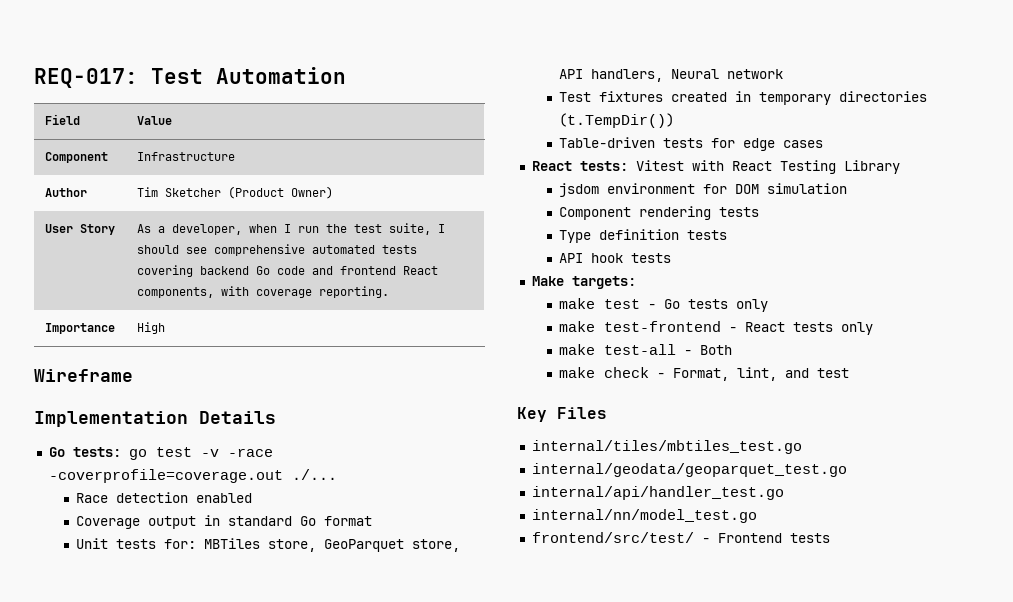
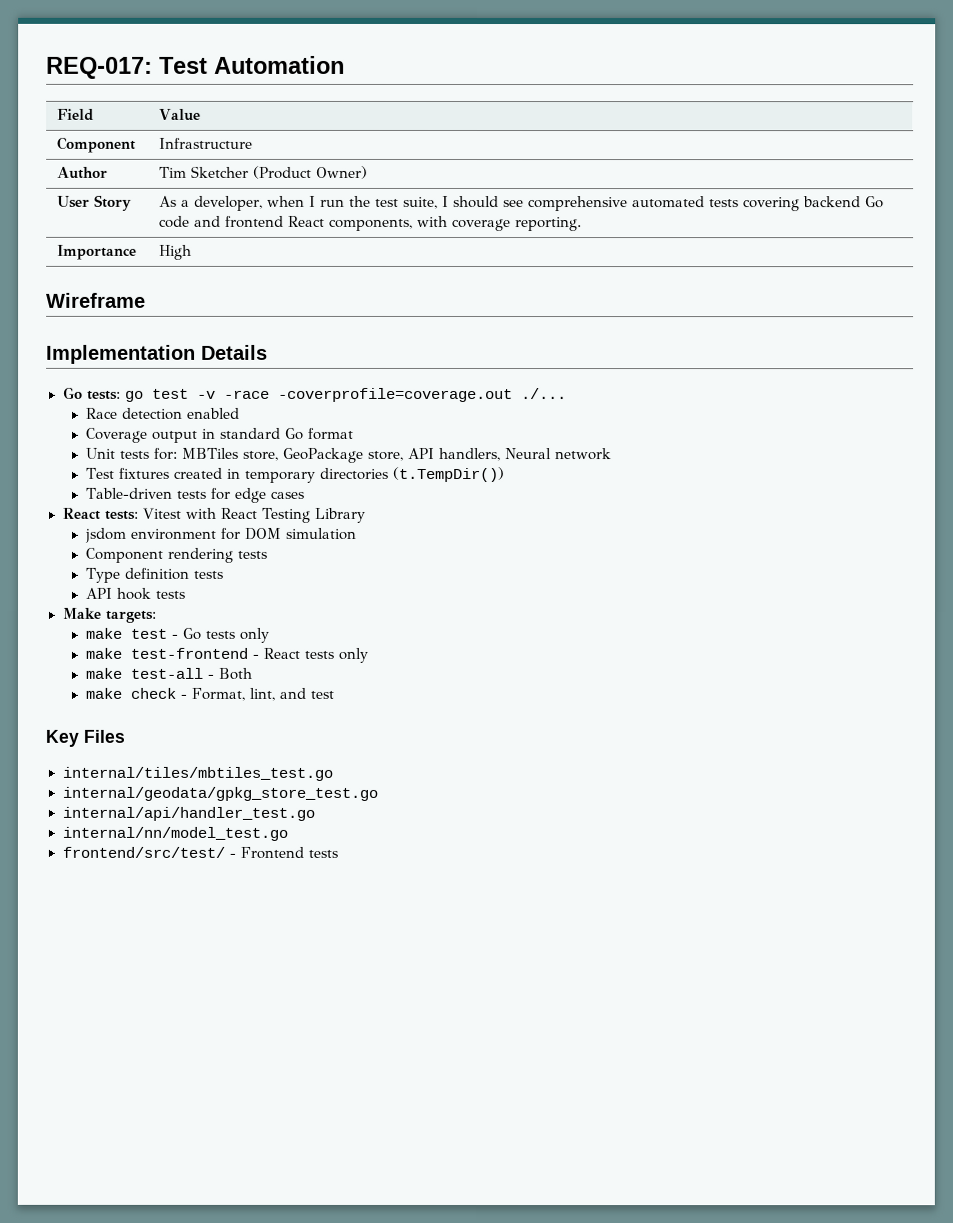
- Unit tests for: MBTiles store, GeoParquet store, API handlers, Neural network
+ Unit tests for: MBTiles store, GeoPackage store, API handlers, Neural network
- internal/geodata/geoparquet_test.go
+ internal/geodata/gpkg_store_test.go

